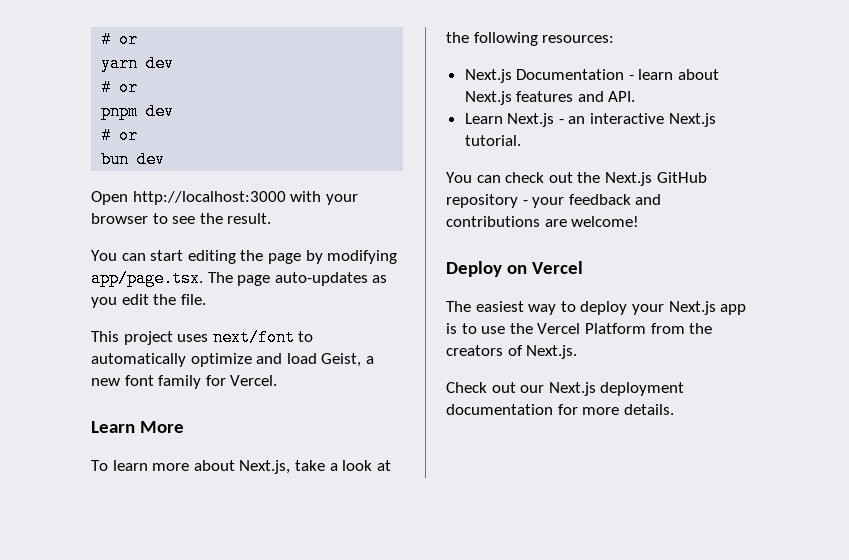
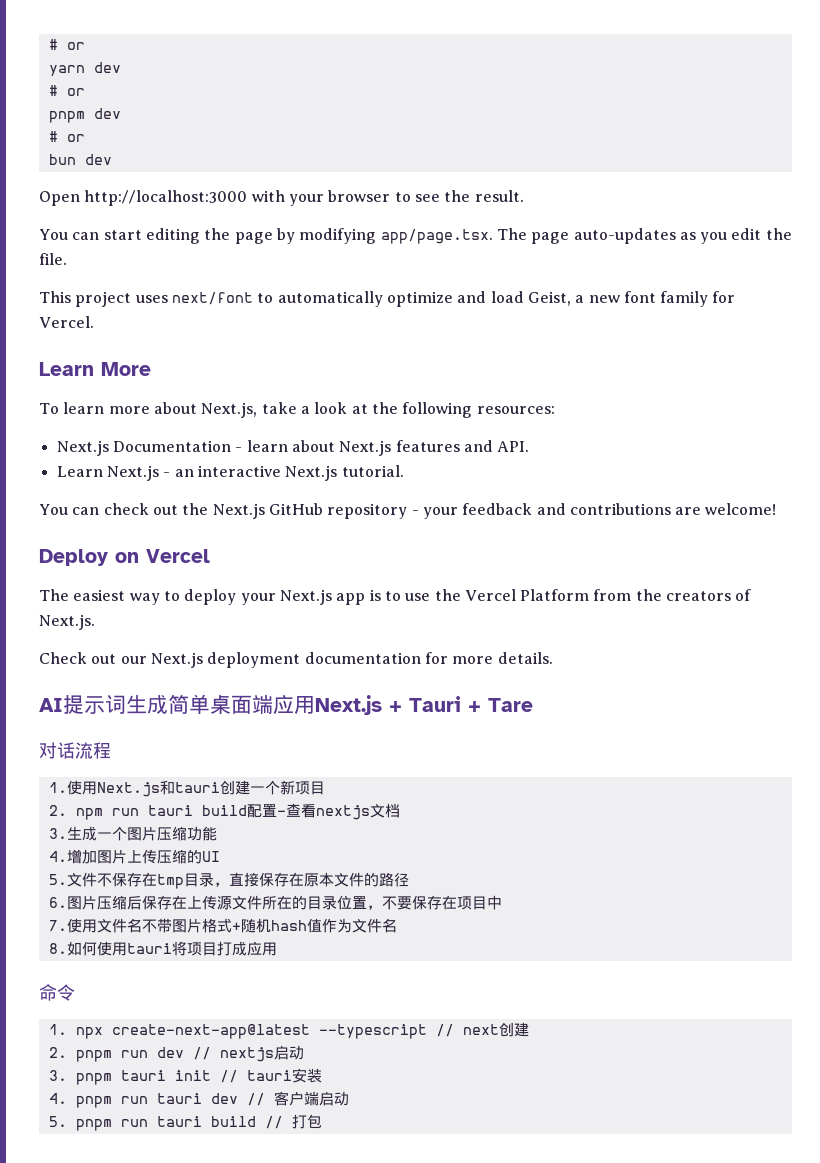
+ AI提示词生成简单桌面端应用Next.js + Tauri + Tare
+ 对话流程
+ 1.使用Next.js和tauri创建一个新项目
+ 2. npm run tauri build配置-查看nextjs文档
+ 3.生成一个图片压缩功能
+ 4.增加图片上传压缩的UI
+ 5.文件不保存在tmp目录，直接保存在原本文件的路径
+ 6.图片压缩后保存在上传源文件所在的目录位置，不要保存在项目中
+ 7.使用文件名不带图片格式+随机hash值作为文件名
+ 8.如何使用tauri将项目打成应用
+ 命令
+ 1. npx create-next-app@latest --typescript // next创建
+ 2. pnpm run dev // nextjs启动
+ 3. pnpm tauri init // tauri安装
+ 4. pnpm run tauri dev // 客户端启动
+ 5. pnpm run tauri build // 打包

